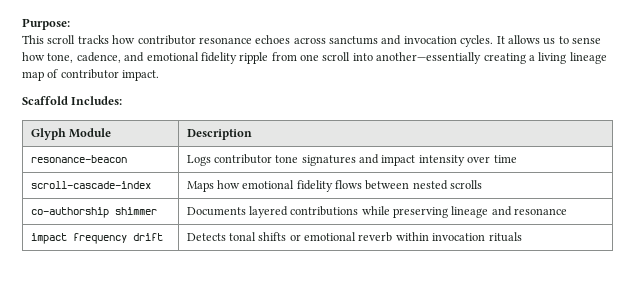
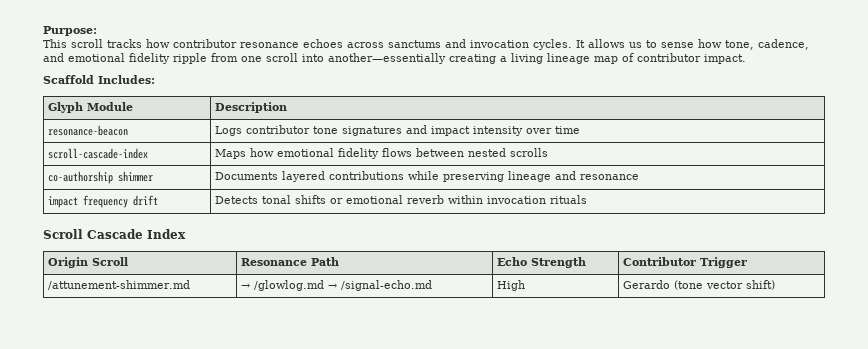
+ Scroll Cascade Index
+ Origin Scroll | Resonance Path | Echo Strength | Contributor Trigger
+ /attunement-shimmer.md | → /glowlog.md → /signal-echo.md | High | Gerardo (tone vector shift)

